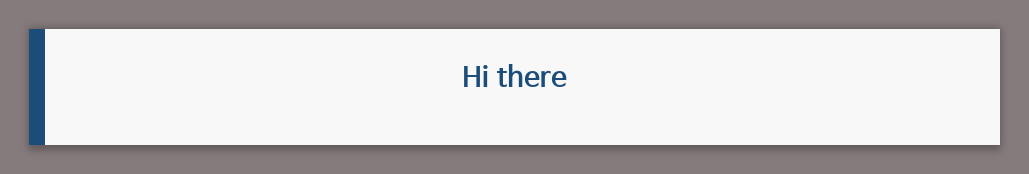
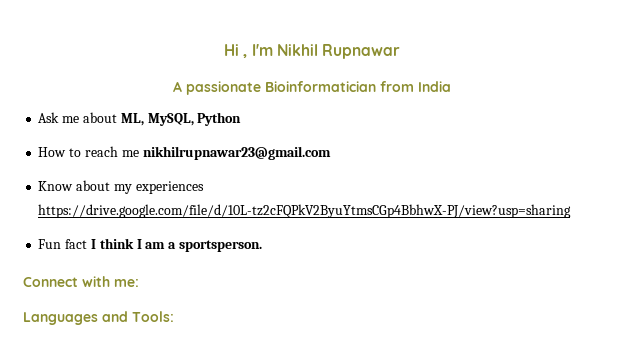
- Hi there
+ Hi , I'm Nikhil Rupnawar
+ A passionate Bioinformatician from India
+ Ask me about ML, MySQL, Python
+ How to reach me nikhilrupnawar23@gmail.com
+ Know about my experiences https://drive.google.com/file/d/10L-tz2cFQPkV2ByuYtmsCGp4BbhwX-PJ/view?usp=sharing
+ Fun fact I think I am a sportsperson.
+ Connect with me:
+ Languages and Tools:

